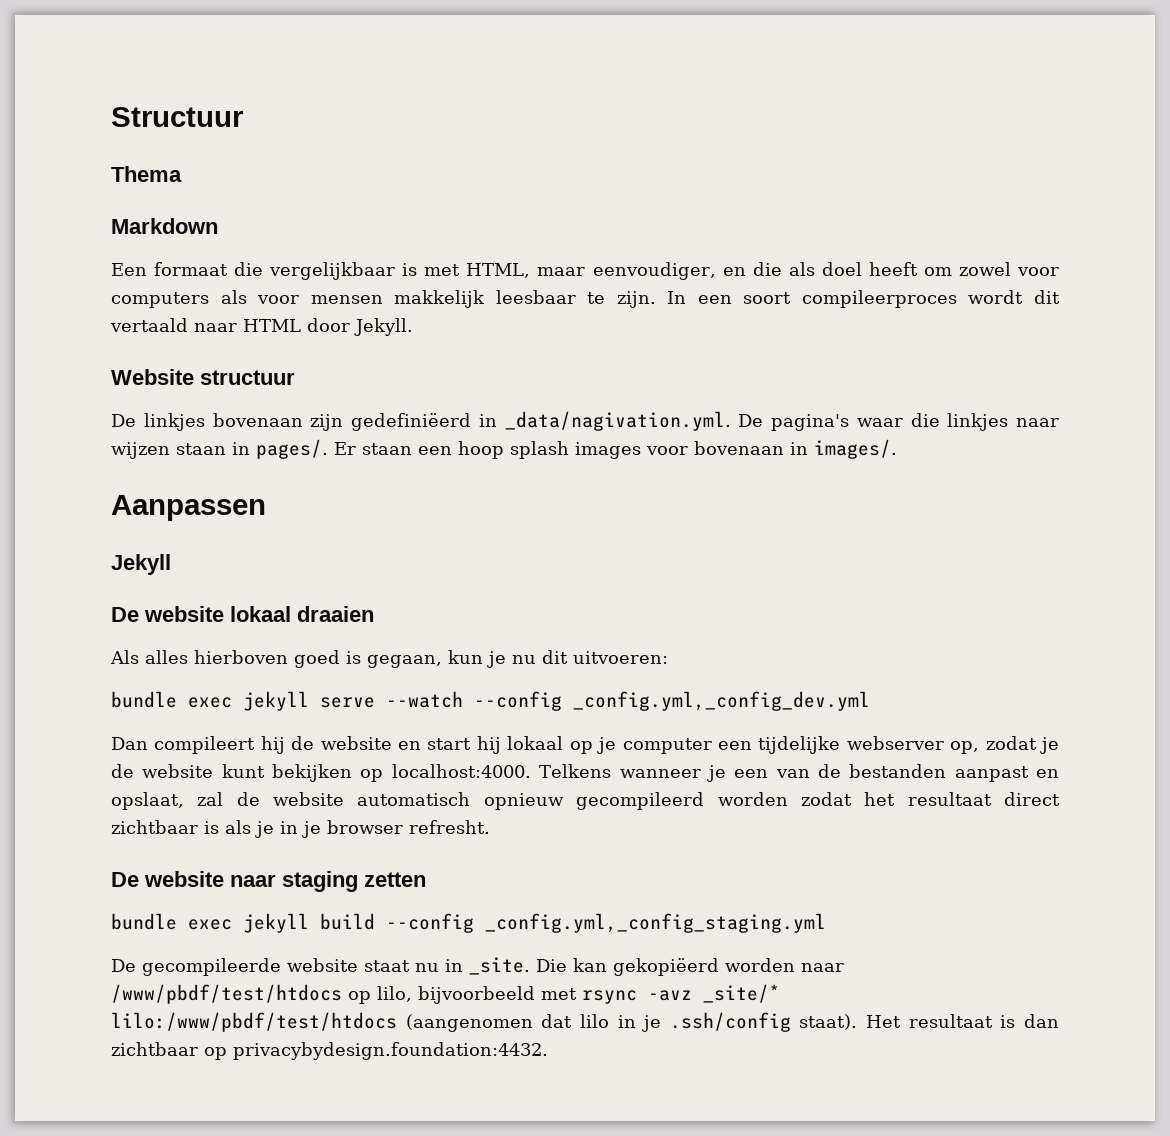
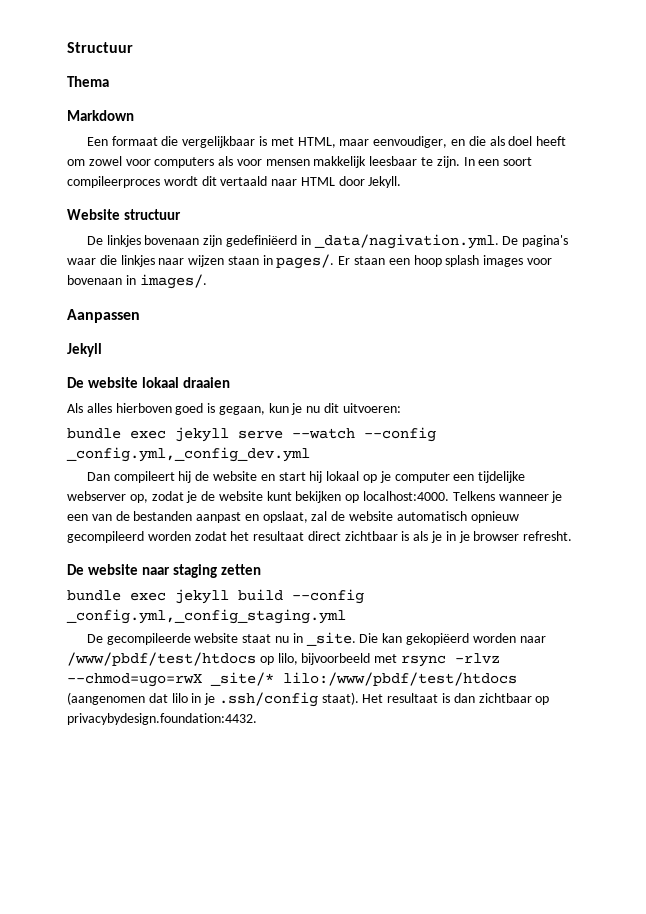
- Die kan gekopiëerd worden naar /www/pbdf/test/htdocs op lilo, bijvoorbeeld met rsync -avz _site/* lilo:/www/pbdf/test/htdocs (aangenomen dat lilo in je .ssh/config staat).
+ Die kan gekopiëerd worden naar /www/pbdf/test/htdocs op lilo, bijvoorbeeld met rsync -rlvz --chmod=ugo=rwX _site/* lilo:/www/pbdf/test/htdocs (aangenomen dat lilo in je .ssh/config staat).

